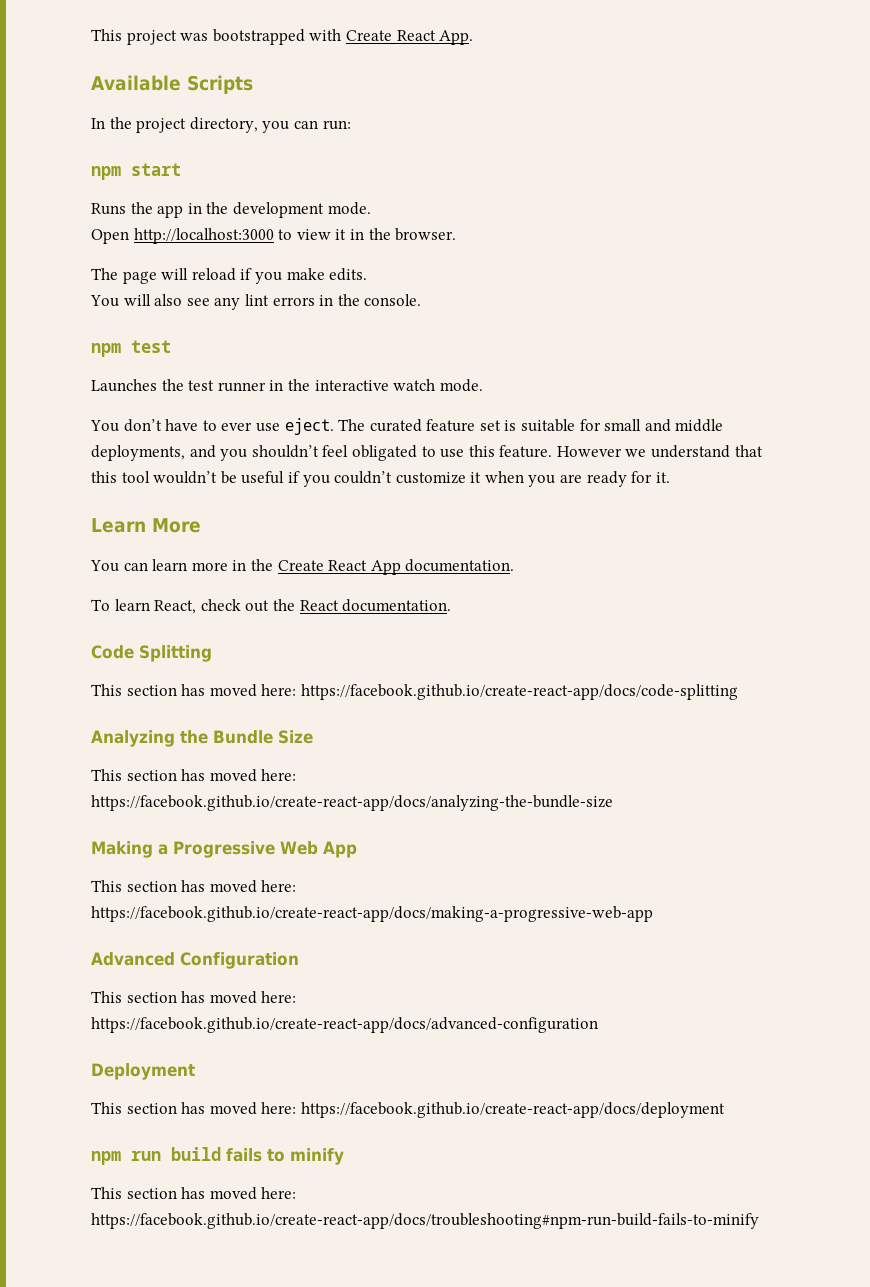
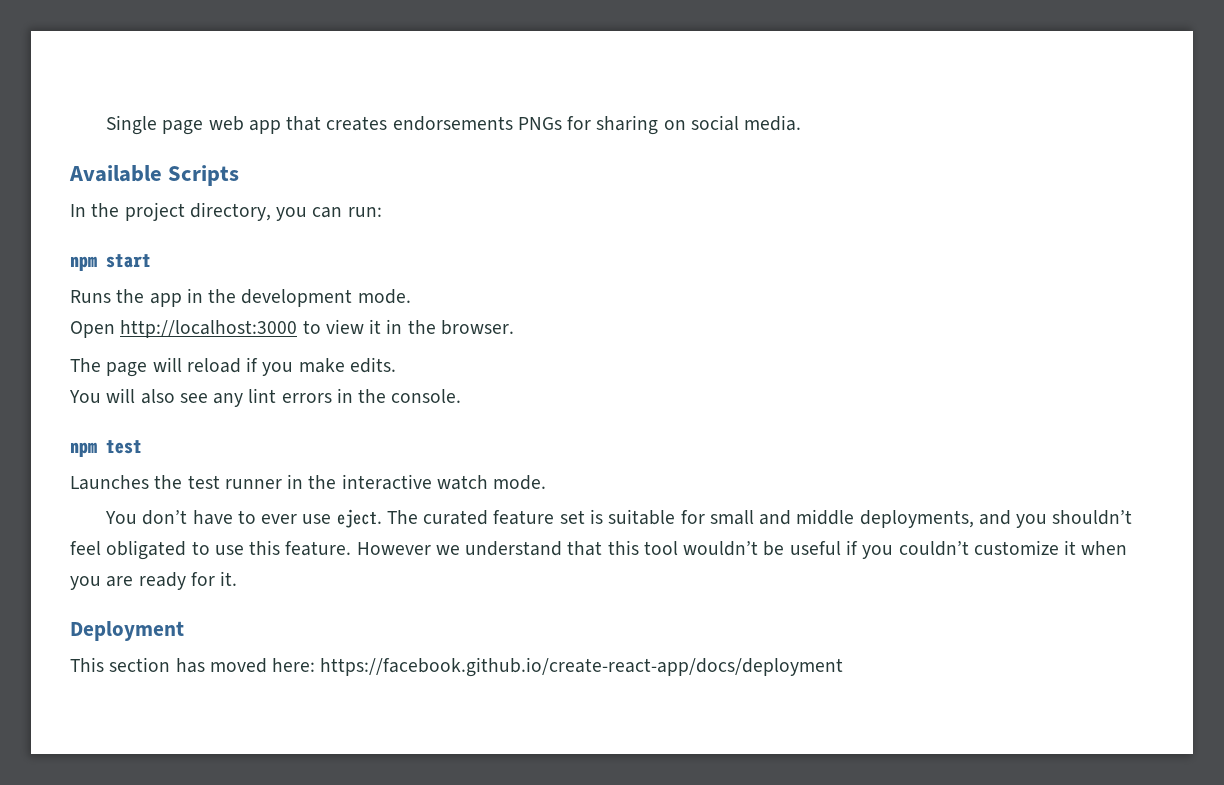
- This project was bootstrapped with Create React App.
+ Single page web app that creates endorsements PNGs for sharing on social media.
- Learn More
- You can learn more in the Create React App documentation.
- To learn React, check out the React documentation.
- Code Splitting
- This section has moved here: https://facebook.github.io/create-react-app/docs/code-splitting
- Analyzing the Bundle Size
- This section has moved here: https://facebook.github.io/create-react-app/docs/analyzing-the-bundle-size
- Making a Progressive Web App
- This section has moved here: https://facebook.github.io/create-react-app/docs/making-a-progressive-web-app
- Advanced Configuration
- This section has moved here: https://facebook.github.io/create-react-app/docs/advanced-configuration
- npm run build fails to minify
- This section has moved here: https://facebook.github.io/create-react-app/docs/troubleshooting#npm-run-build-fails-to-minify

